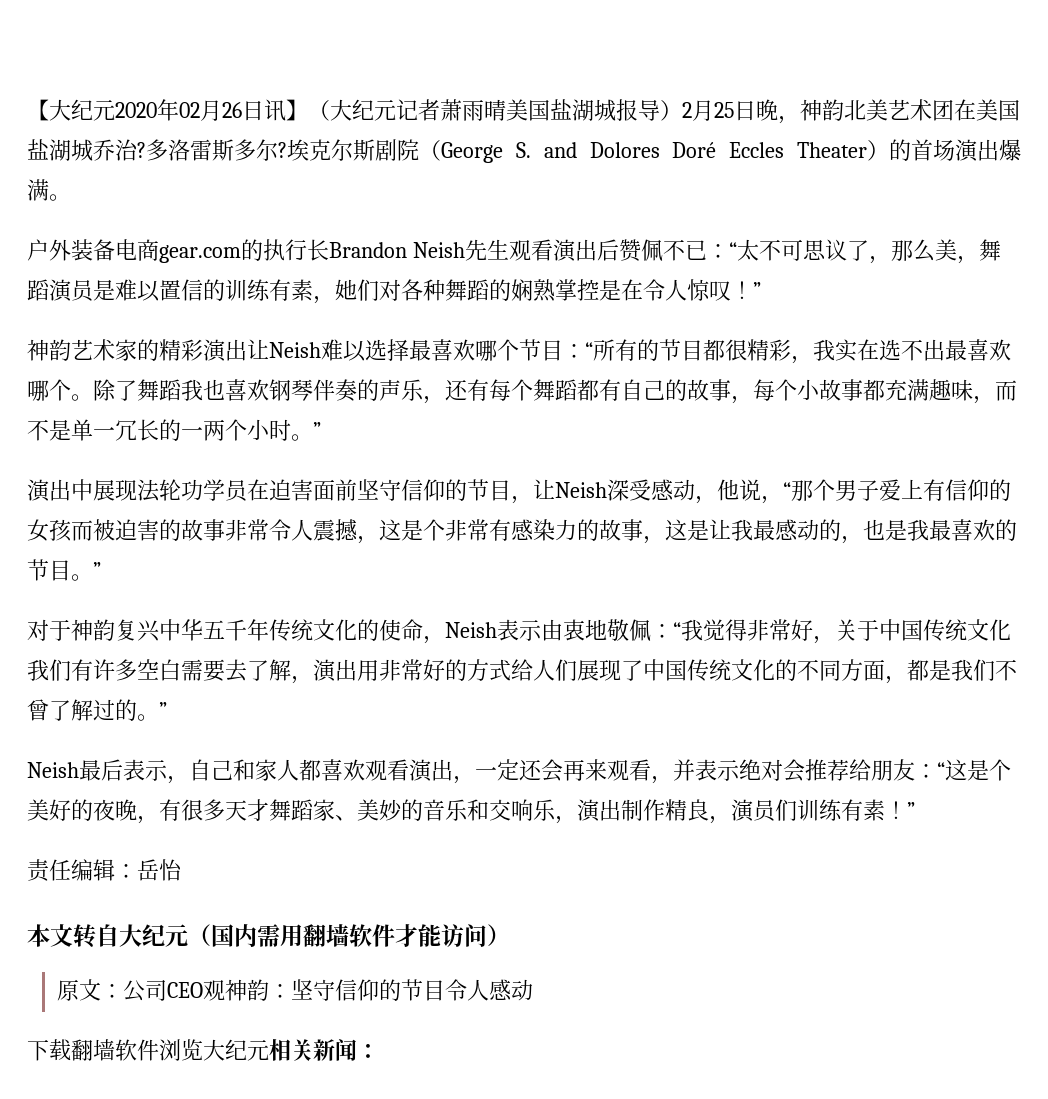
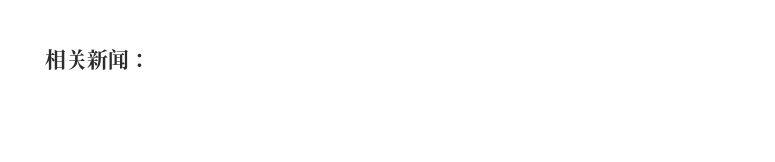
- 【大纪元2020年02月26日讯】（大纪元记者萧雨晴美国盐湖城报导）2月25日晚，神韵北美艺术团在美国盐湖城乔治?多洛雷斯多尔?埃克尔斯剧院（George S. and Dolores Doré Eccles Theater）的首场演出爆满。
- 户外装备电商gear.com的执行长Brandon Neish先生观看演出后赞佩不已：“太不可思议了，那么美，舞蹈演员是难以置信的训练有素，她们对各种舞蹈的娴熟掌控是在令人惊叹！”
- 神韵艺术家的精彩演出让Neish难以选择最喜欢哪个节目：“所有的节目都很精彩，我实在选不出最喜欢哪个。除了舞蹈我也喜欢钢琴伴奏的声乐，还有每个舞蹈都有自己的故事，每个小故事都充满趣味，而不是单一冗长的一两个小时。”
- 演出中展现法轮功学员在迫害面前坚守信仰的节目，让Neish深受感动，他说，“那个男子爱上有信仰的女孩而被迫害的故事非常令人震撼，这是个非常有感染力的故事，这是让我最感动的，也是我最喜欢的节目。”
- 对于神韵复兴中华五千年传统文化的使命，Neish表示由衷地敬佩：“我觉得非常好，关于中国传统文化我们有许多空白需要去了解，演出用非常好的方式给人们展现了中国传统文化的不同方面，都是我们不曾了解过的。”
- Neish最后表示，自己和家人都喜欢观看演出，一定还会再来观看，并表示绝对会推荐给朋友：“这是个美好的夜晚，有很多天才舞蹈家、美妙的音乐和交响乐，演出制作精良，演员们训练有素！”
- 责任编辑：岳怡
- 本文转自大纪元（国内需用翻墙软件才能访问）
- 原文：公司CEO观神韵：坚守信仰的节目令人感动
- 下载翻墙软件浏览大纪元相关新闻：
+ 相关新闻：

